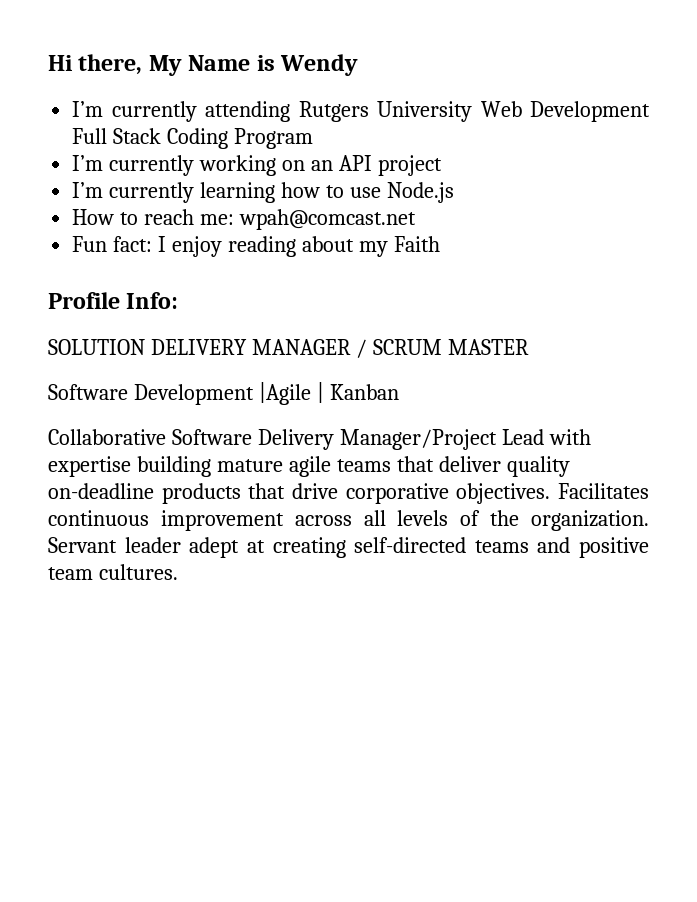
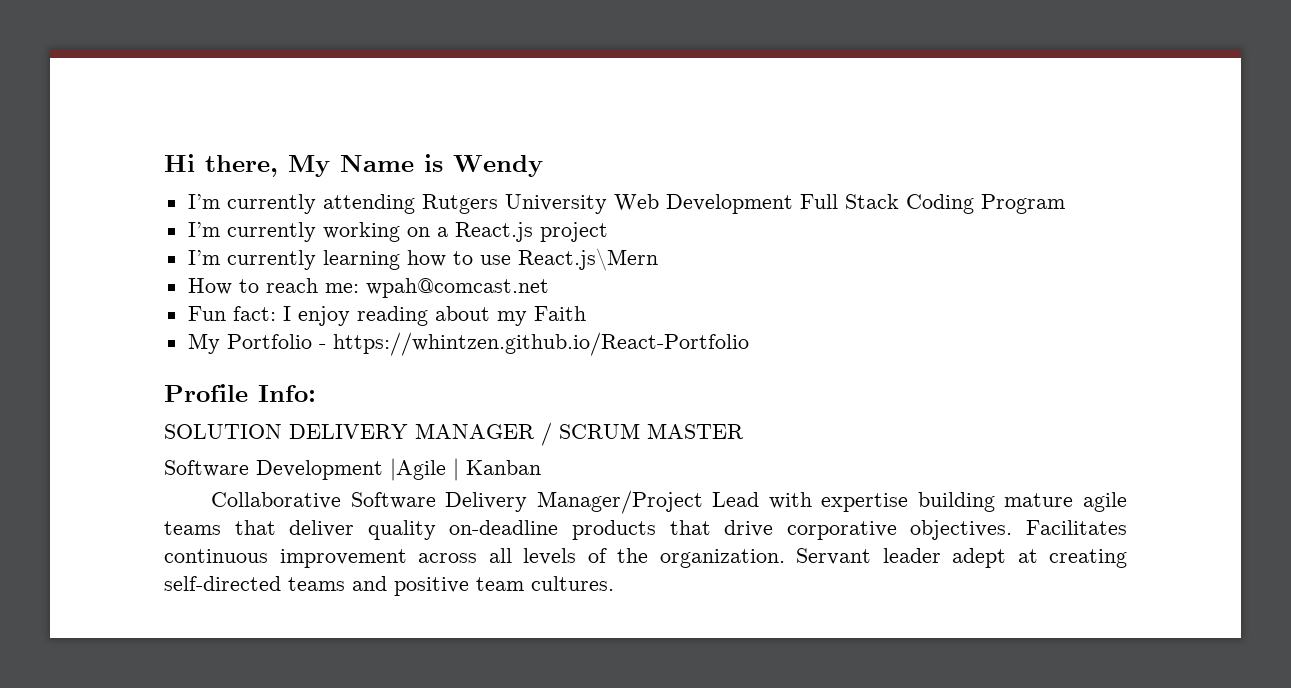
- I’m currently working on an API project
+ I’m currently working on a React.js project
- I’m currently learning how to use Node.js
+ I’m currently learning how to use React.js\Mern
+ My Portfolio - https://whintzen.github.io/React-Portfolio

